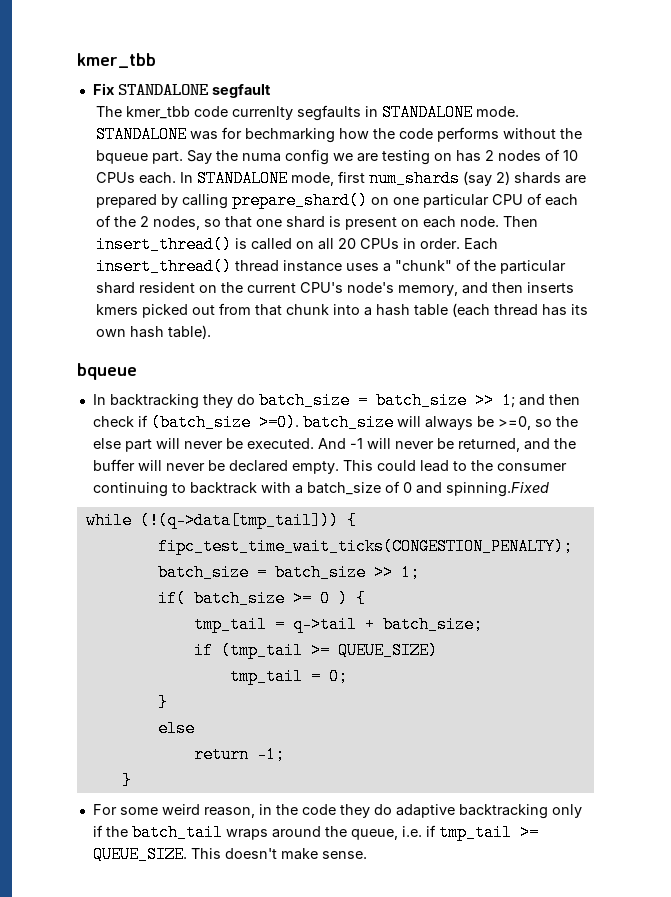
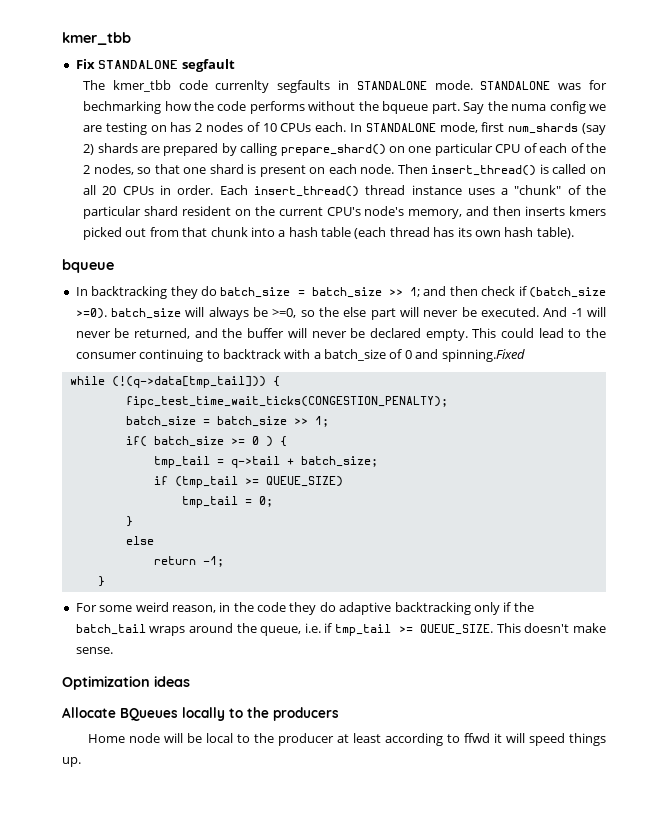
+ Optimization ideas
+ Allocate BQueues locally to the producers
+ Home node will be local to the producer at least according to ffwd it will speed things up.

